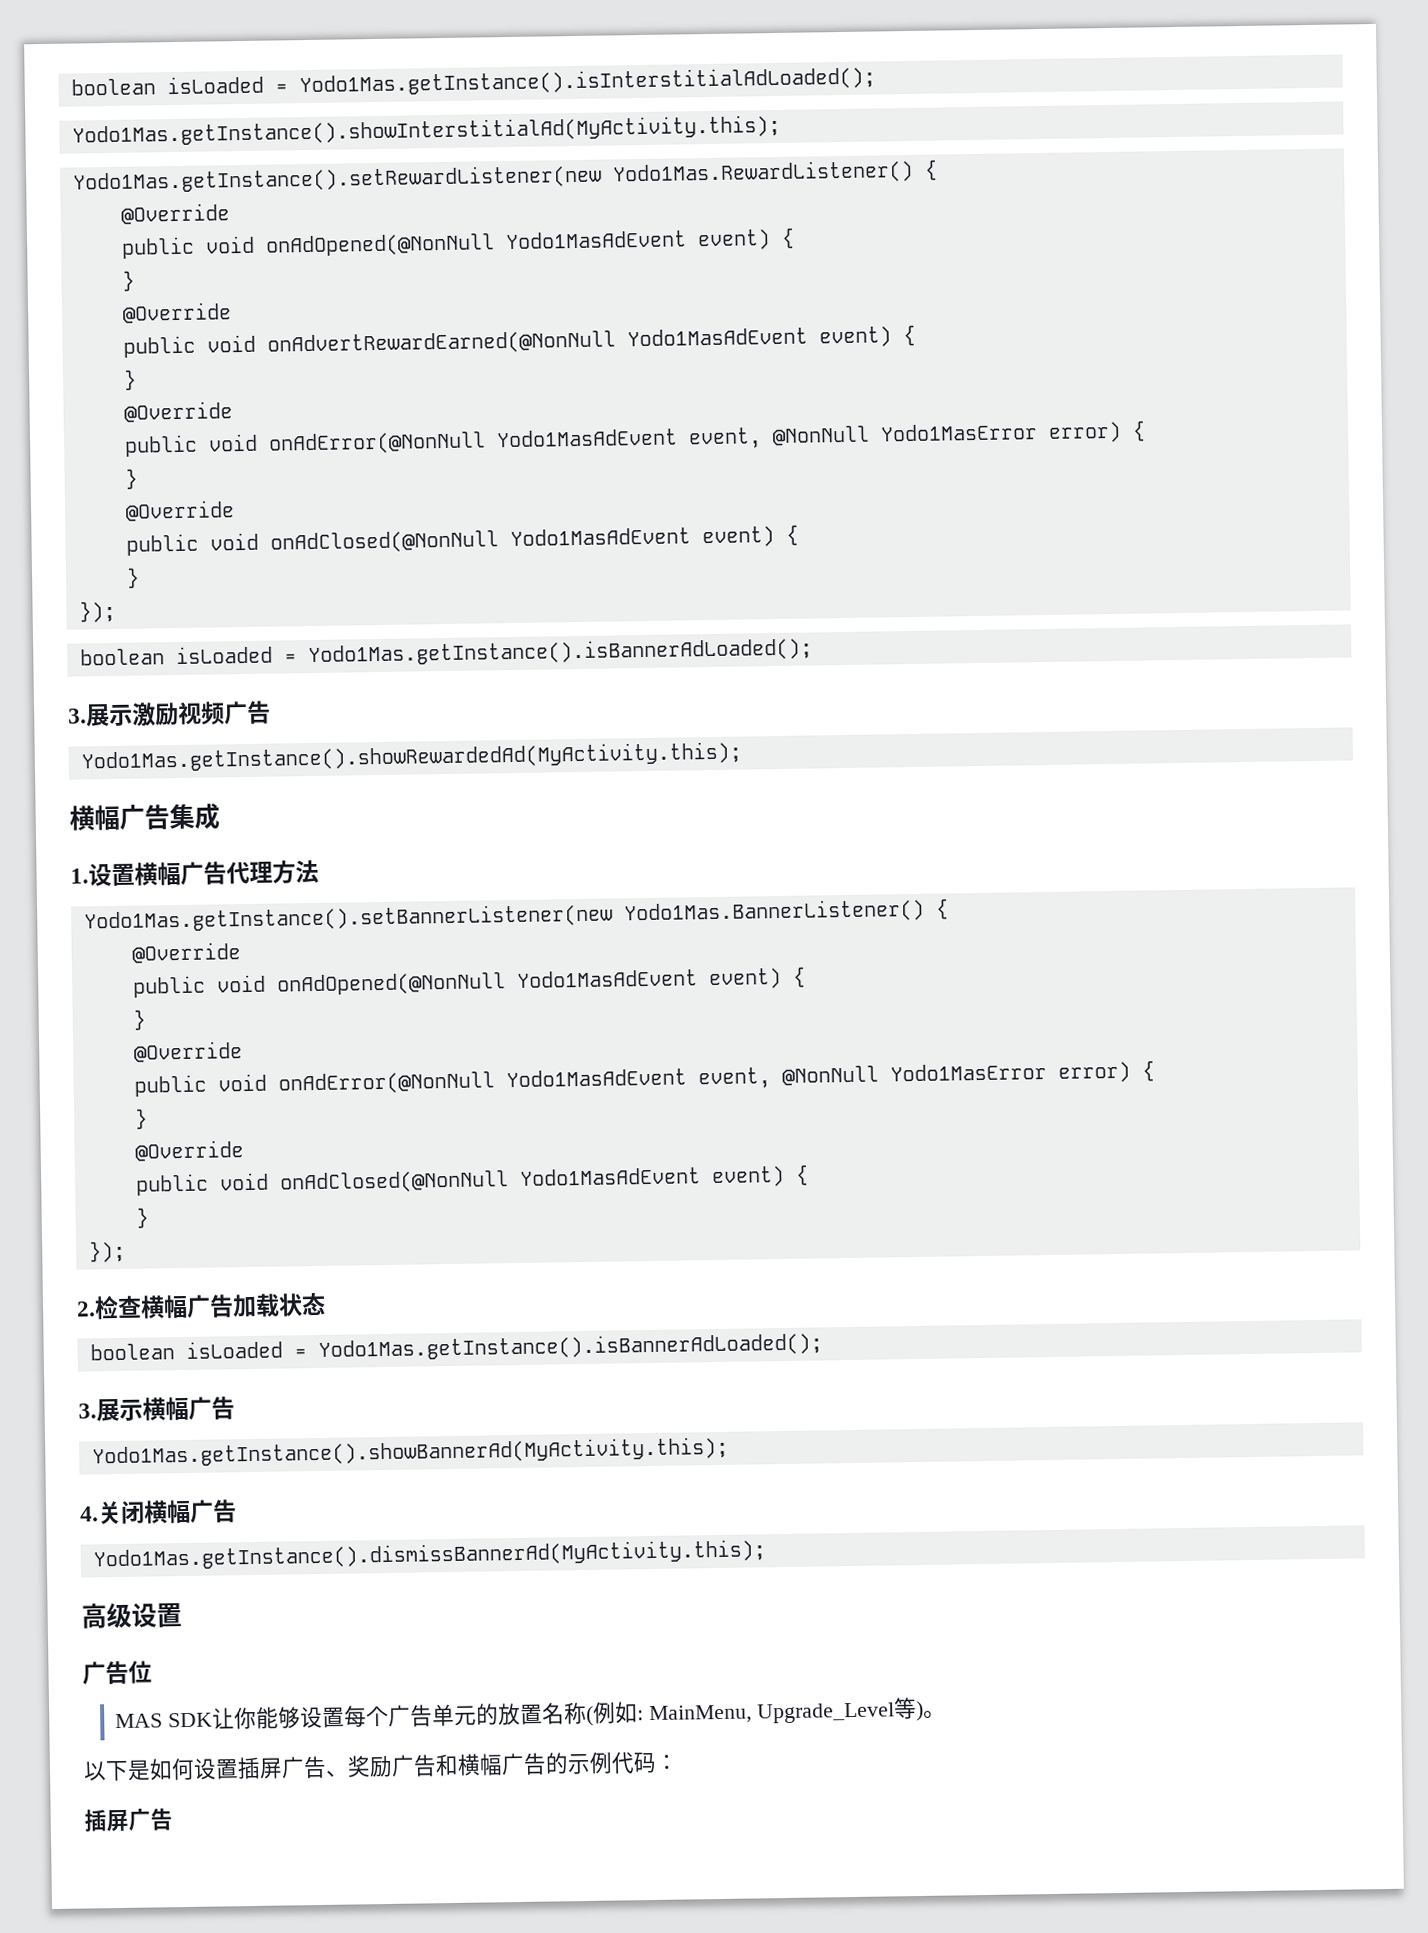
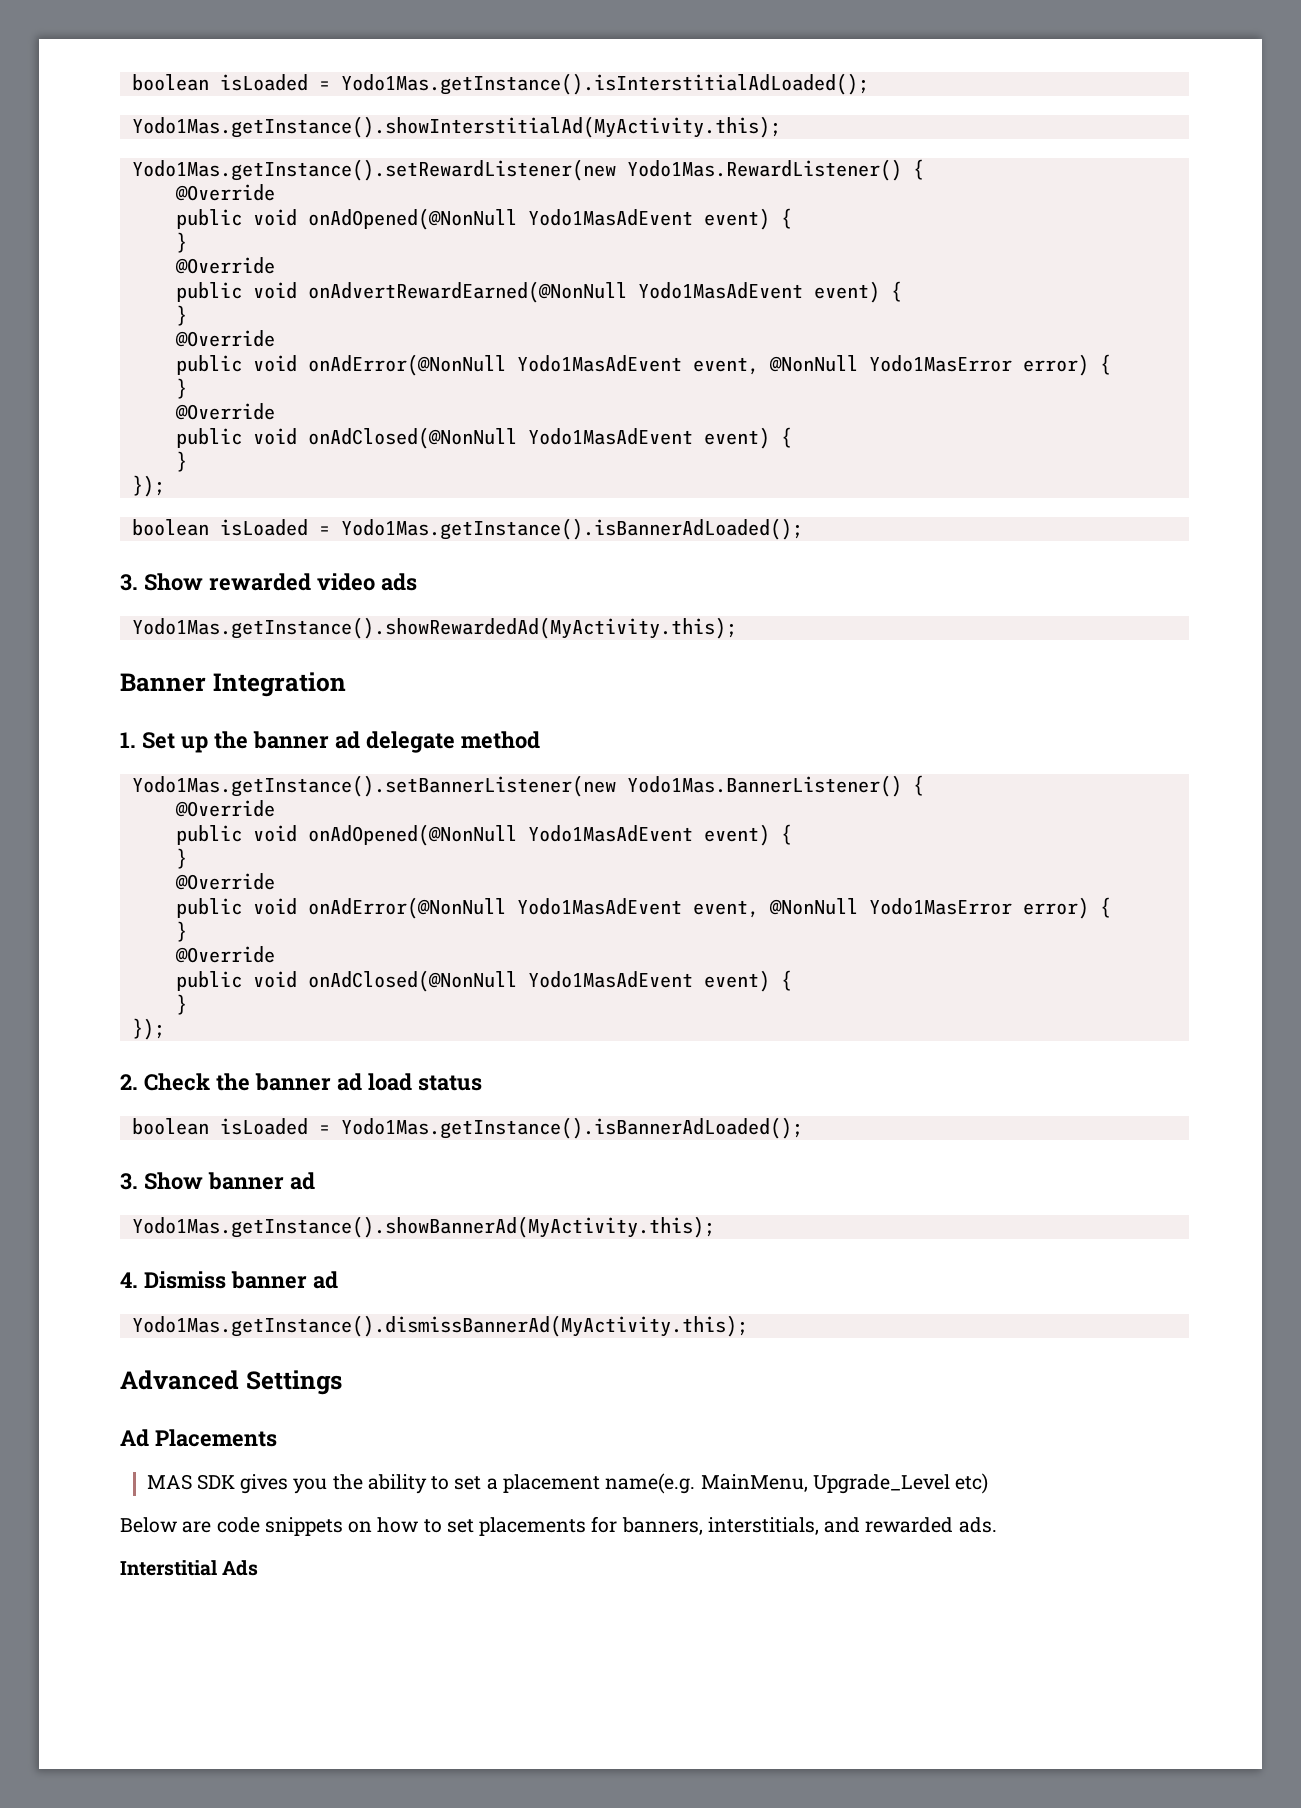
- 3.展示激励视频广告
+ 3. Show rewarded video ads
  Yodo1Mas.getInstance().showRewardedAd(MyActivity.this);
- 横幅广告集成
- 1.设置横幅广告代理方法
+ Banner Integration
+ 1. Set up the banner ad delegate method
- 2.检查横幅广告加载状态
+ 2. Check the banner ad load status
  boolean isLoaded = Yodo1Mas.getInstance().isBannerAdLoaded();
- 3.展示横幅广告
+ 3. Show banner ad
- 4.关闭横幅广告
+ 4. Dismiss banner ad
  Yodo1Mas.getInstance().dismissBannerAd(MyActivity.this);
- 高级设置
- 广告位
- MAS SDK让你能够设置每个广告单元的放置名称(例如: MainMenu, Upgrade_Level等)。
- 以下是如何设置插屏广告、奖励广告和横幅广告的示例代码：
- 插屏广告
+ Advanced Settings
+ Ad Placements
+ MAS SDK gives you the ability to set a placement name(e.g. MainMenu, Upgrade_Level etc)
+ Below are code snippets on how to set placements for banners, interstitials, and rewarded ads.
+ Interstitial Ads

